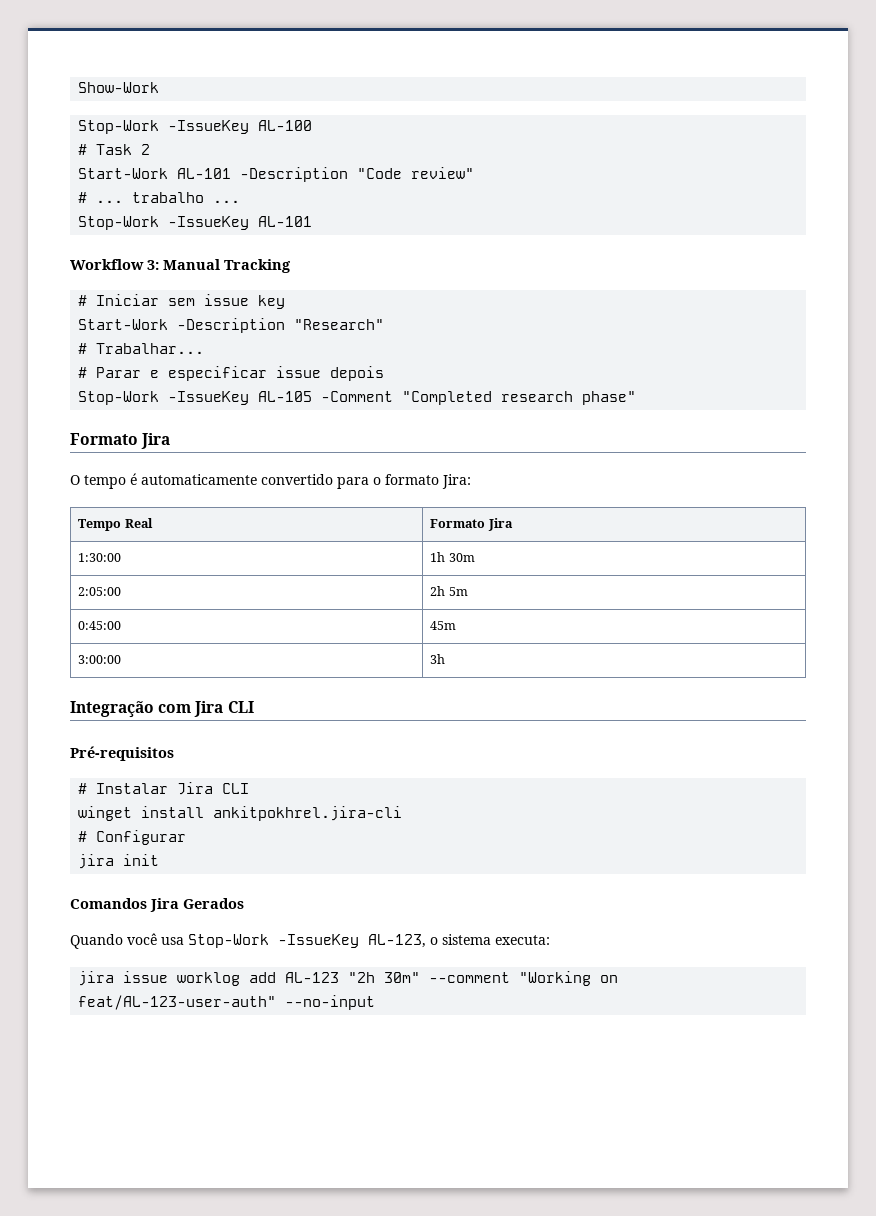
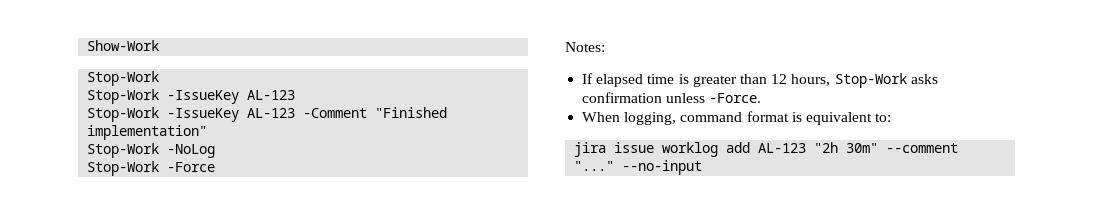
  Show-Work
- Stop-Work -IssueKey AL-100
- # Task 2
- Start-Work AL-101 -Description "Code review"
- # ... trabalho ...
- Stop-Work -IssueKey AL-101
- Workflow 3: Manual Tracking
- # Iniciar sem issue key
- Start-Work -Description "Research"
- # Trabalhar...
- # Parar e especificar issue depois
- Stop-Work -IssueKey AL-105 -Comment "Completed research phase"
- Formato Jira
- O tempo é automaticamente convertido para o formato Jira:
- Tempo Real | Formato Jira
- 1:30:00 | 1h 30m
- 2:05:00 | 2h 5m
- 0:45:00 | 45m
- 3:00:00 | 3h
- Integração com Jira CLI
- Pré-requisitos
- # Instalar Jira CLI
- winget install ankitpokhrel.jira-cli
- # Configurar
- jira init
- Comandos Jira Gerados
- Quando você usa Stop-Work -IssueKey AL-123, o sistema executa:
+ Stop-Work
+ Stop-Work -IssueKey AL-123
+ Stop-Work -IssueKey AL-123 -Comment "Finished implementation"
+ Stop-Work -NoLog
+ Stop-Work -Force
+ Notes:
+ If elapsed time is greater than 12 hours, Stop-Work asks confirmation unless -Force.
+ When logging, command format is equivalent to:
- jira issue worklog add AL-123 "2h 30m" --comment "Working on feat/AL-123-user-auth" --no-input
+ jira issue worklog add AL-123 "2h 30m" --comment "..." --no-input

